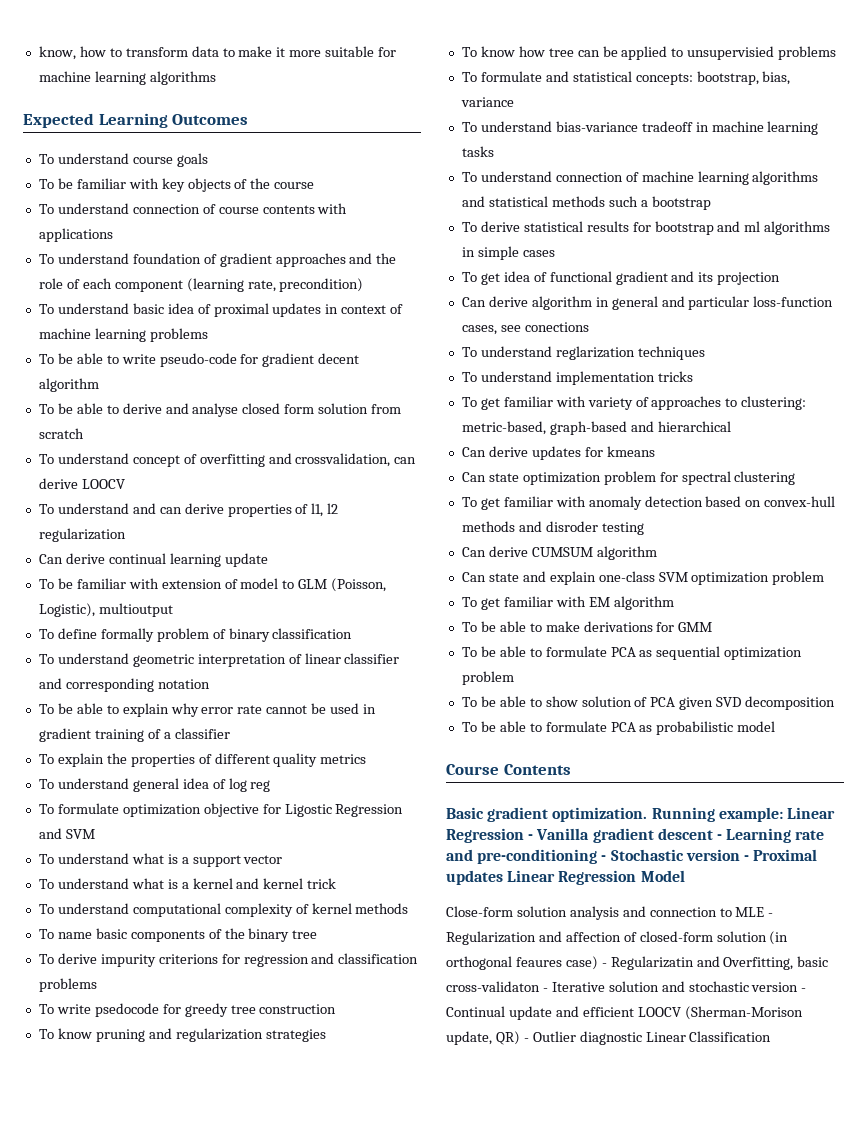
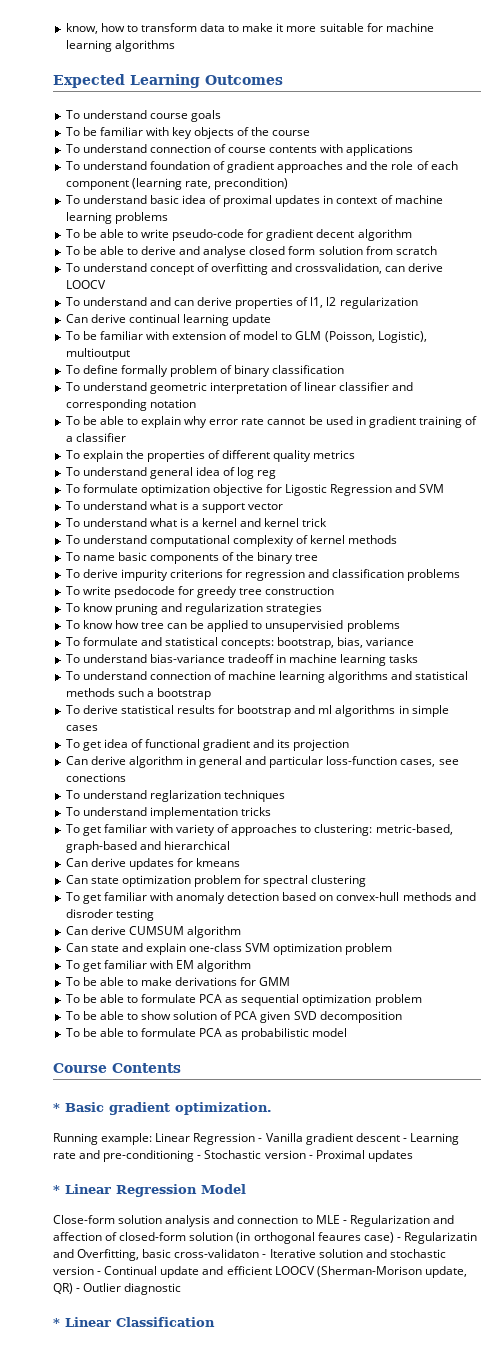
- Basic gradient optimization. Running example: Linear Regression - Vanilla gradient descent - Learning rate and pre-conditioning - Stochastic version - Proximal updates Linear Regression Model
+ * Basic gradient optimization.
+ Running example: Linear Regression - Vanilla gradient descent - Learning rate and pre-conditioning - Stochastic version - Proximal updates
+ * Linear Regression Model
- Close-form solution analysis and connection to MLE - Regularization and affection of closed-form solution (in orthogonal feaures case) - Regularizatin and Overfitting, basic cross-validaton - Iterative solution and stochastic version - Continual update and efficient LOOCV (Sherman-Morison update, QR) - Outlier diagnostic Linear Classification
+ Close-form solution analysis and connection to MLE - Regularization and affection of closed-form solution (in orthogonal feaures case) - Regularizatin and Overfitting, basic cross-validaton - Iterative solution and stochastic version - Continual update and efficient LOOCV (Sherman-Morison update, QR) - Outlier diagnostic
+ * Linear Classification

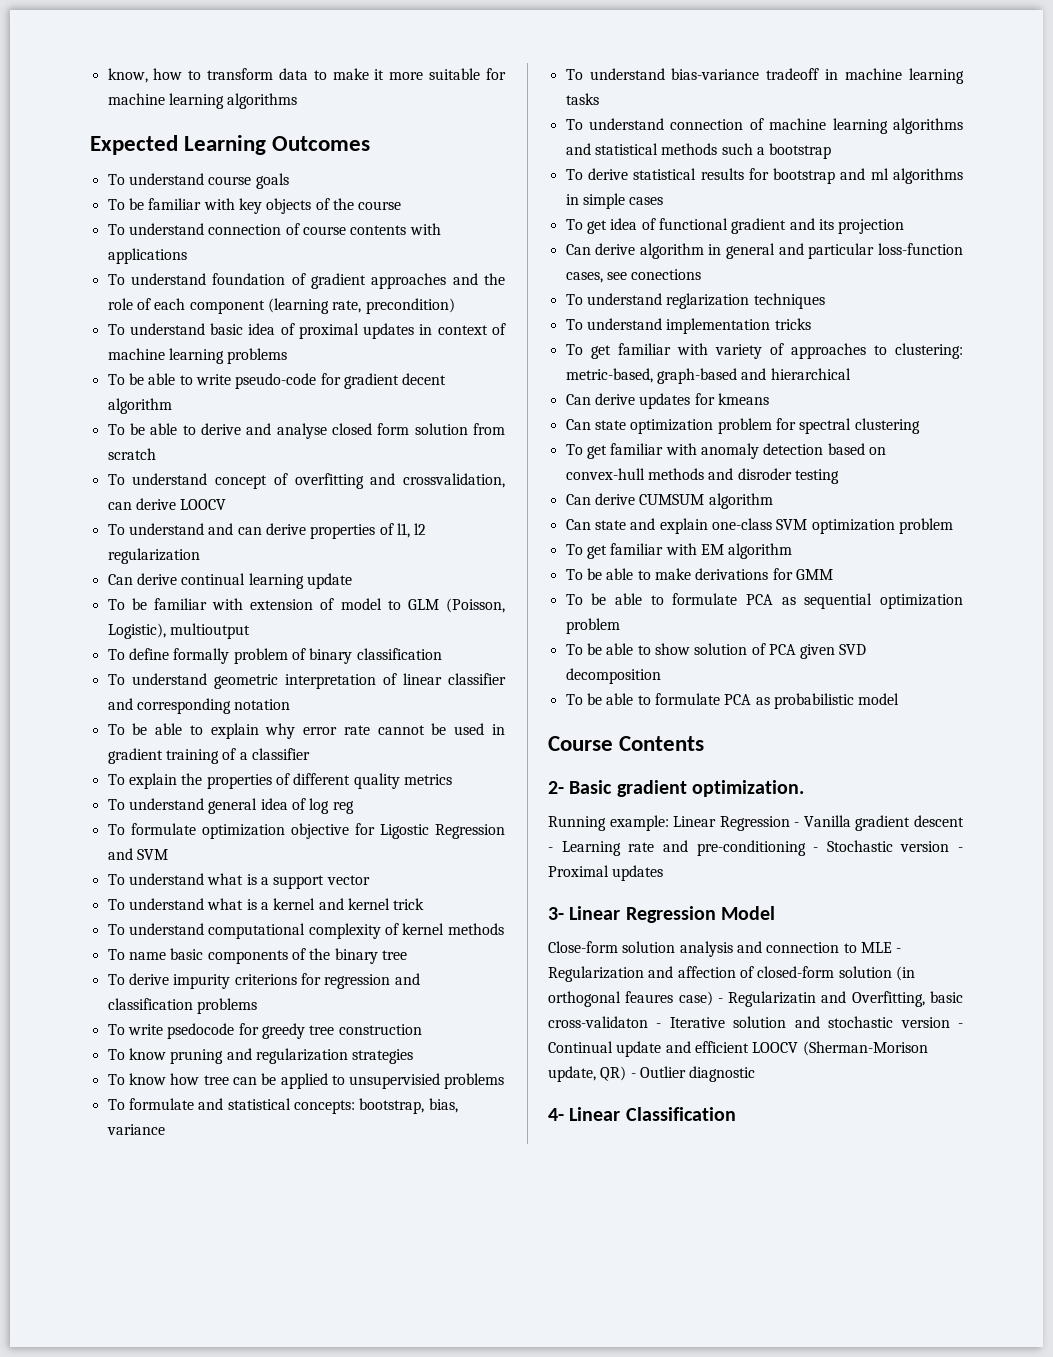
- * Basic gradient optimization.
+ 2- Basic gradient optimization.
- * Linear Regression Model
+ 3- Linear Regression Model
- * Linear Classification
+ 4- Linear Classification

